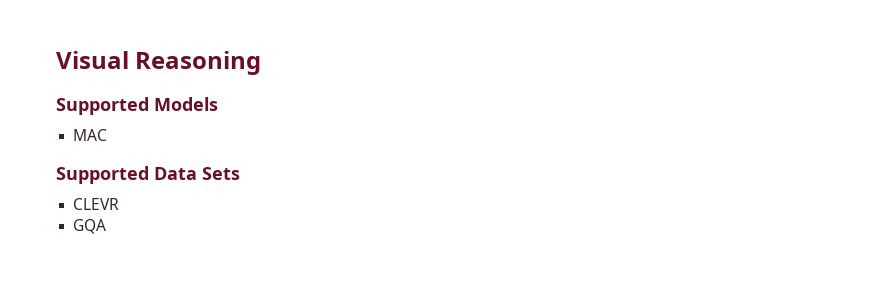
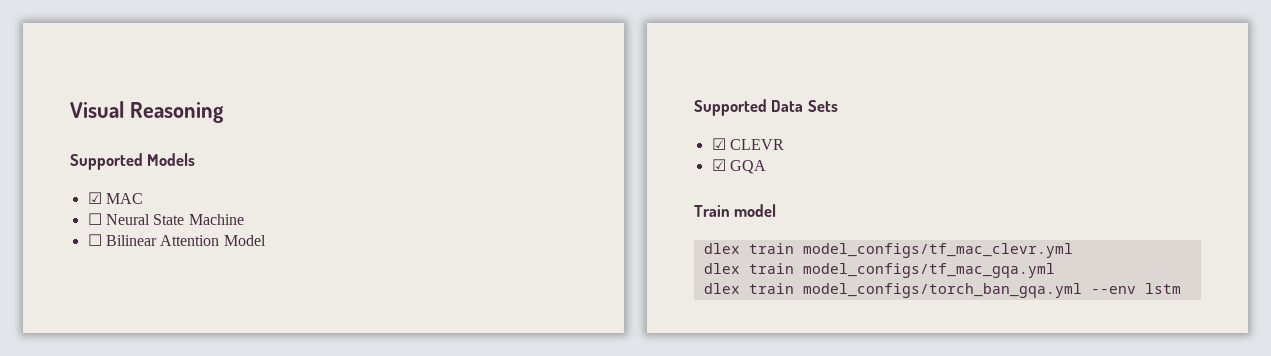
- MAC
+ ☑ MAC
+ ☐ Neural State Machine
+ ☐ Bilinear Attention Model
- CLEVR
+ ☑ CLEVR
- GQA
+ ☑ GQA
+ Train model
+ dlex train model_configs/tf_mac_clevr.yml
+ dlex train model_configs/tf_mac_gqa.yml
+ dlex train model_configs/torch_ban_gqa.yml --env lstm

